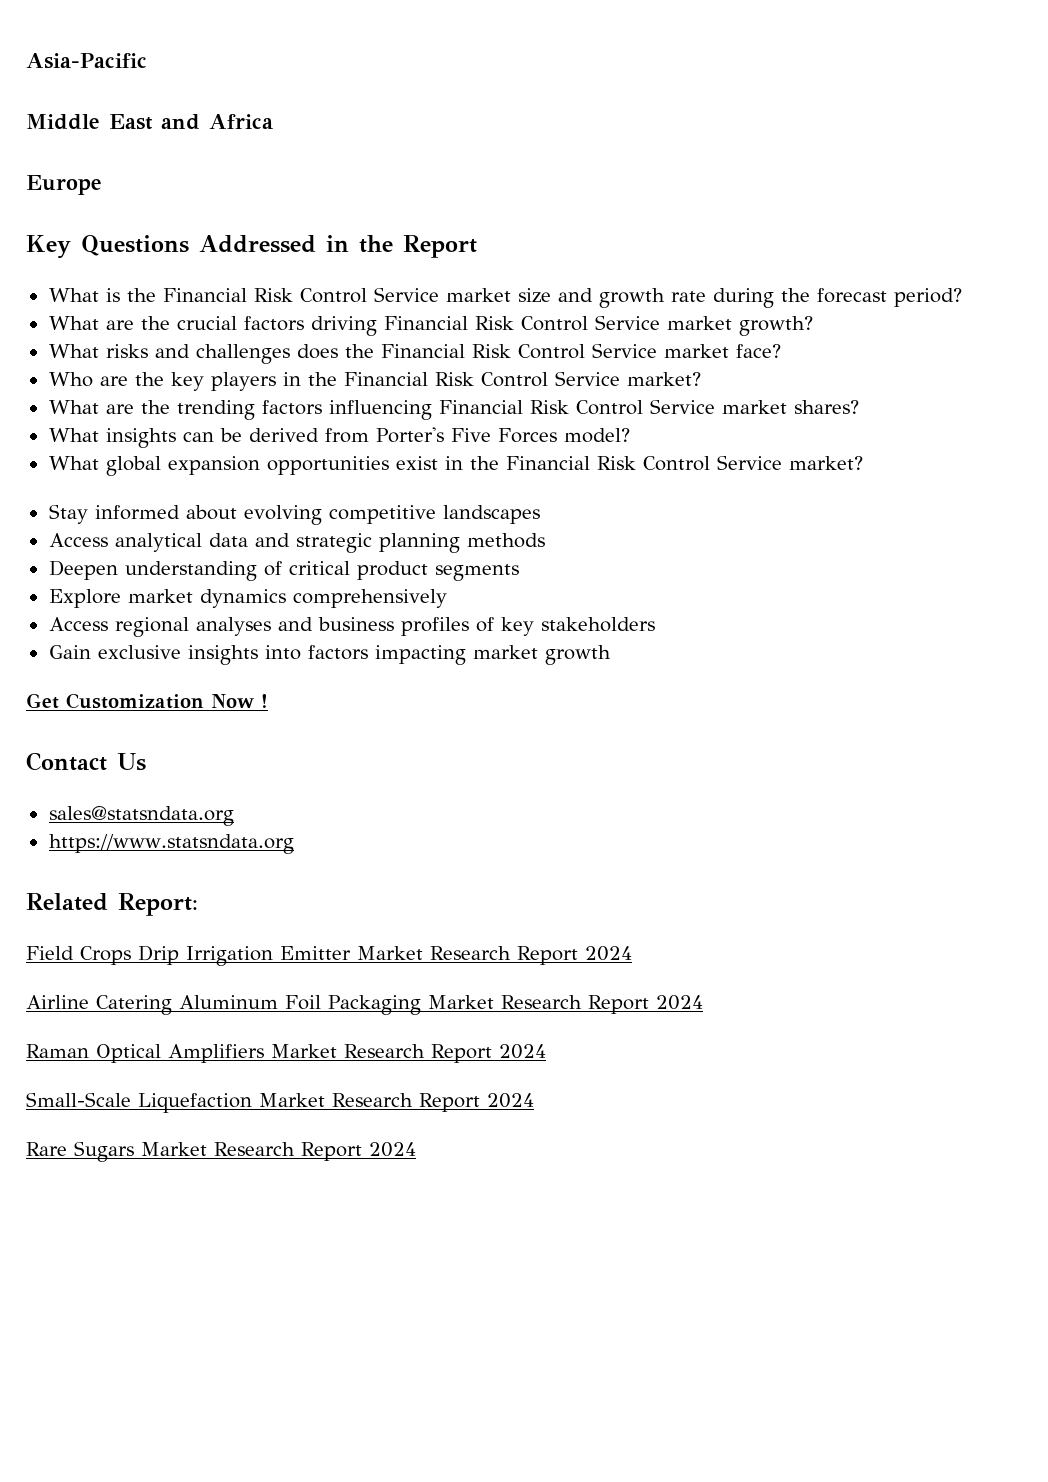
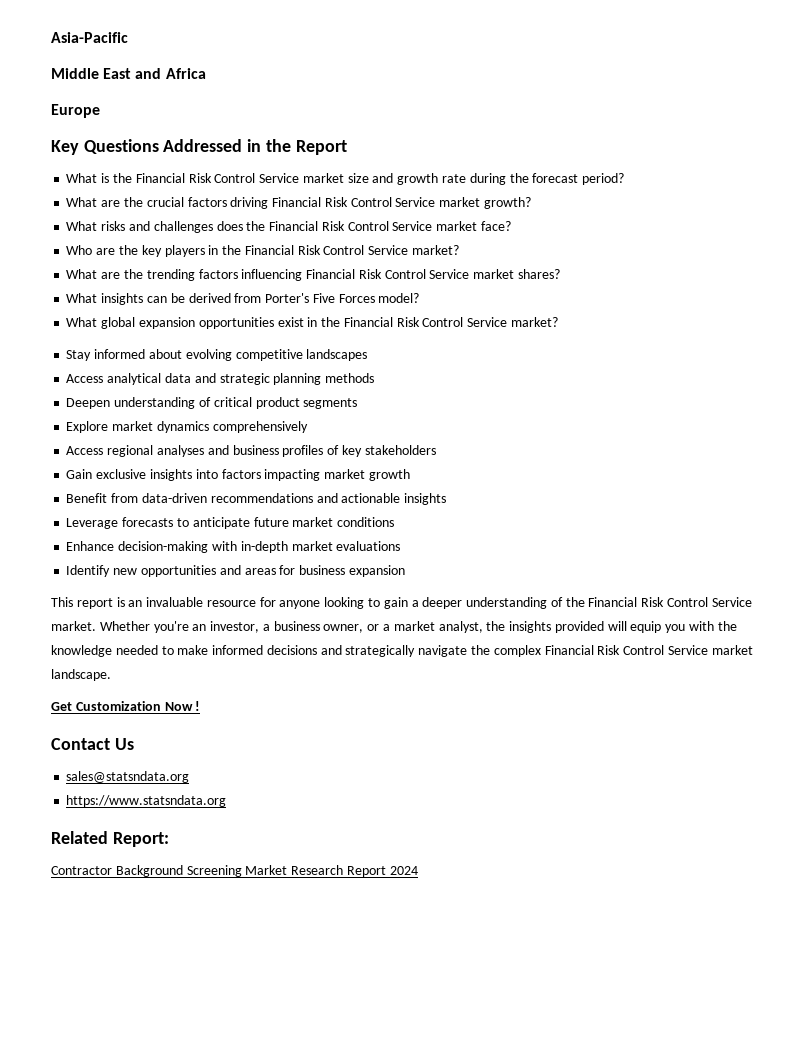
+ Benefit from data-driven recommendations and actionable insights
+ Leverage forecasts to anticipate future market conditions
+ Enhance decision-making with in-depth market evaluations
+ Identify new opportunities and areas for business expansion
+ This report is an invaluable resource for anyone looking to gain a deeper understanding of the Financial Risk Control Service market. Whether you're an investor, a business owner, or a market analyst, the insights provided will equip you with the knowledge needed to make informed decisions and strategically navigate the complex Financial Risk Control Service market landscape.
- Field Crops Drip Irrigation Emitter Market Research Report 2024
- Airline Catering Aluminum Foil Packaging Market Research Report 2024
- Raman Optical Amplifiers Market Research Report 2024
- Small-Scale Liquefaction Market Research Report 2024
- Rare Sugars Market Research Report 2024
+ Contractor Background Screening Market Research Report 2024

